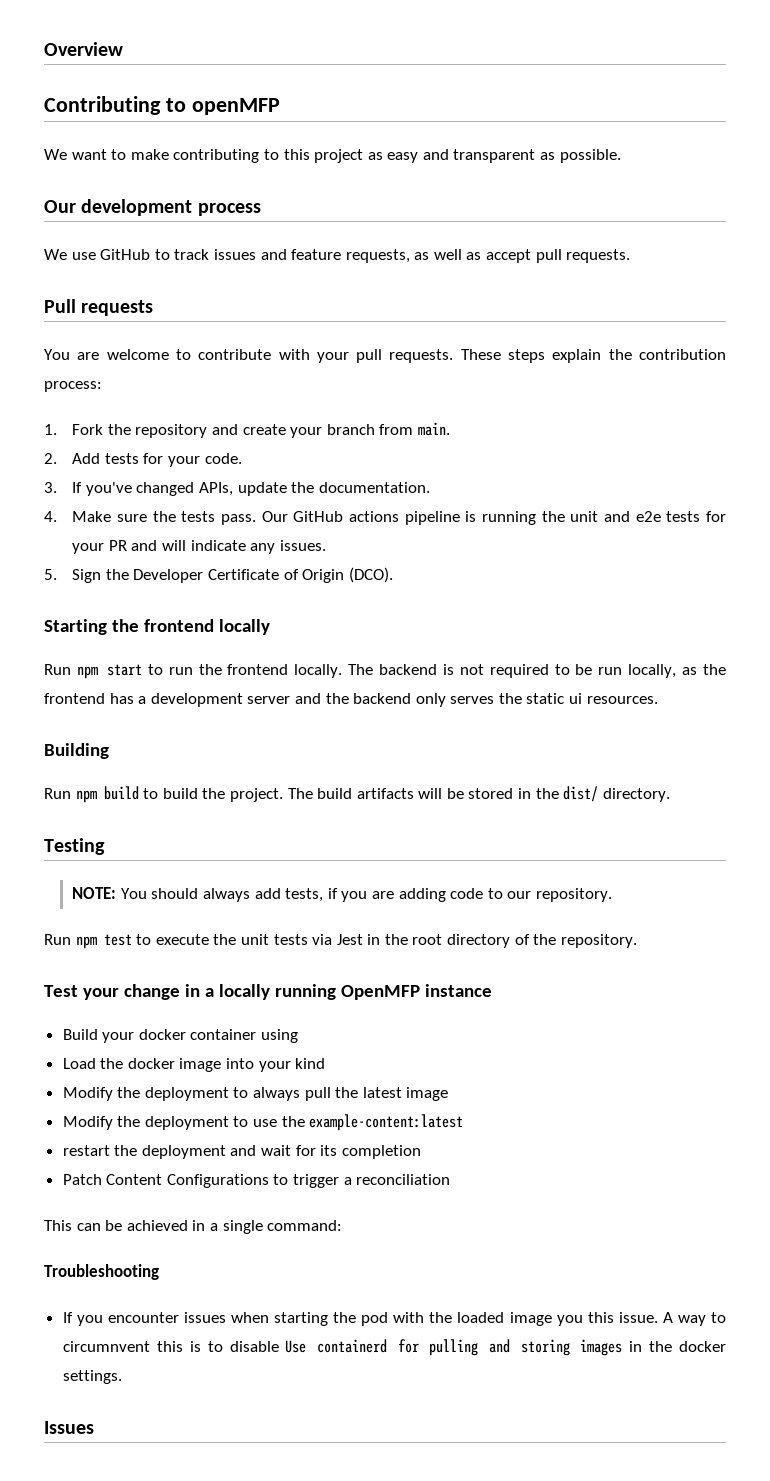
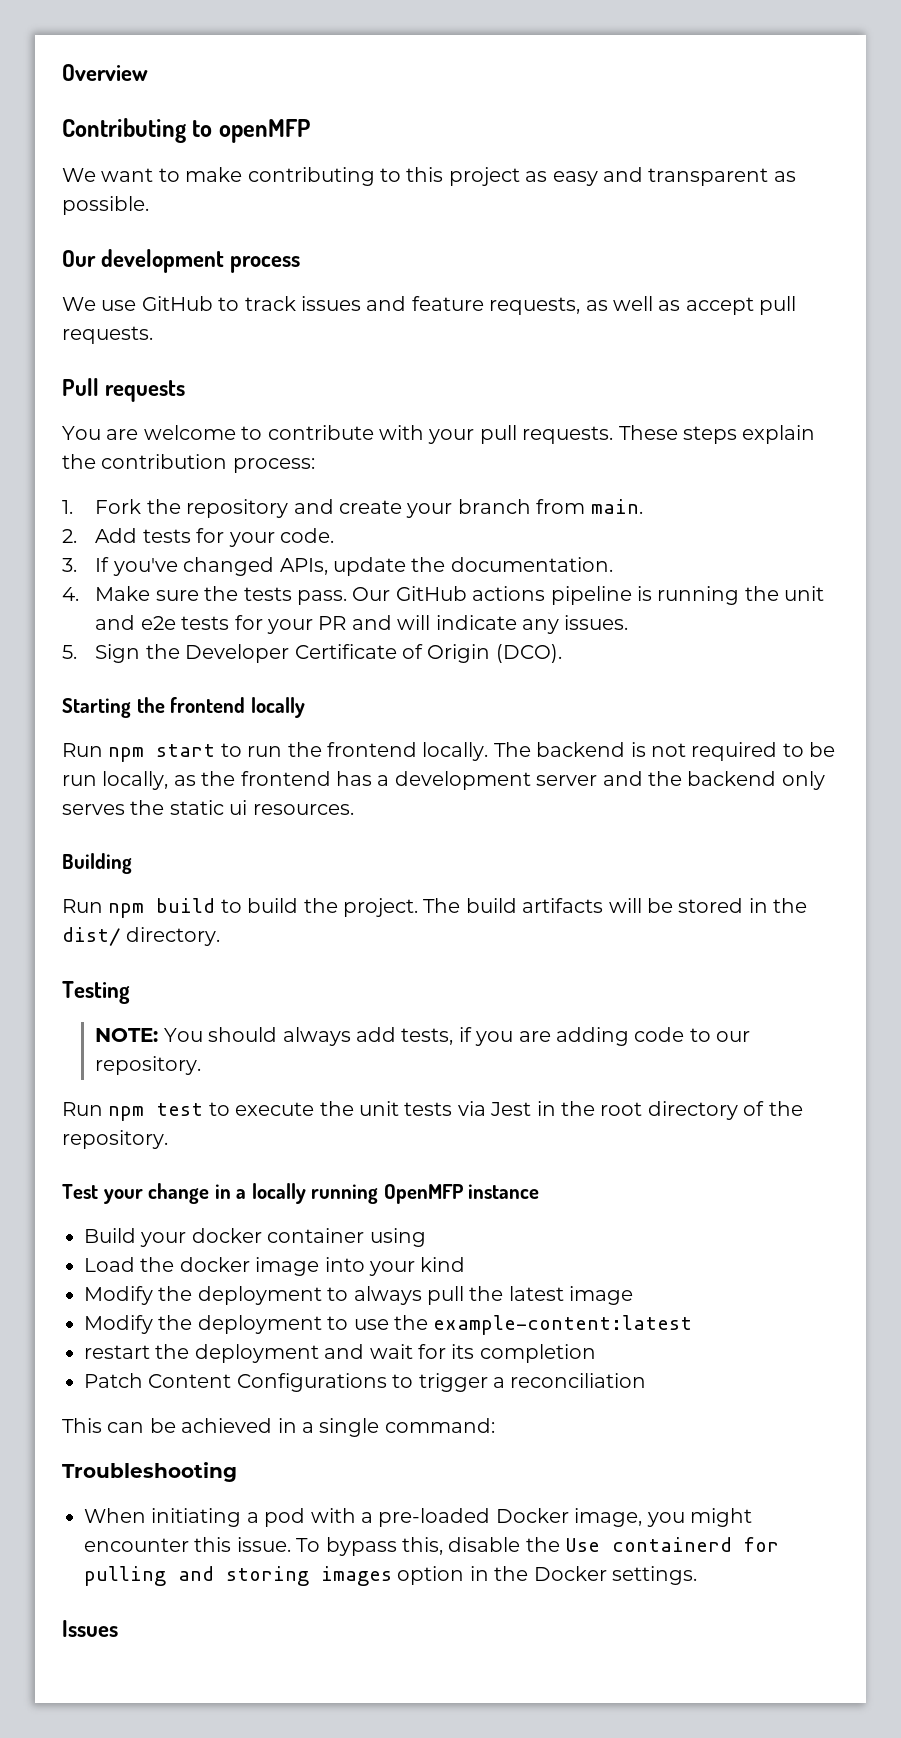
- If you encounter issues when starting the pod with the loaded image you this issue. A way to circumnvent this is to disable Use containerd for pulling and storing images in the docker settings.
+ When initiating a pod with a pre-loaded Docker image, you might encounter this issue. To bypass this, disable the Use containerd for pulling and storing images option in the Docker settings.

